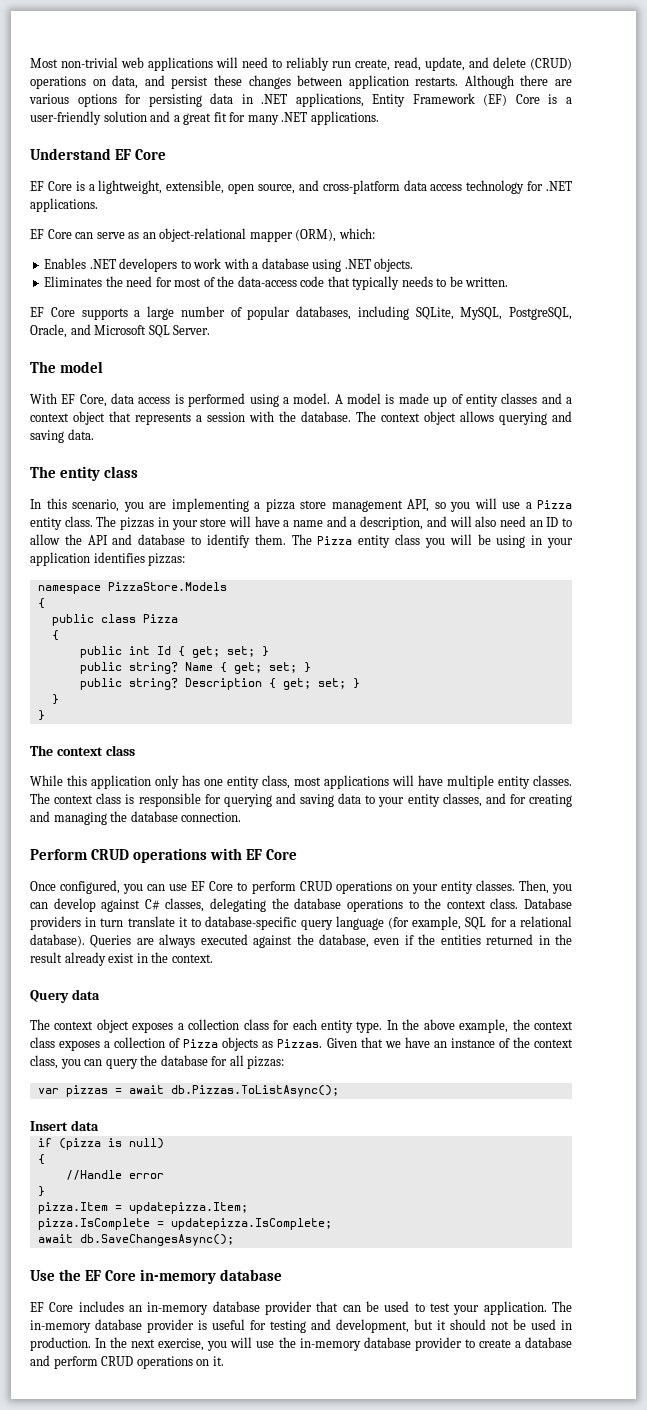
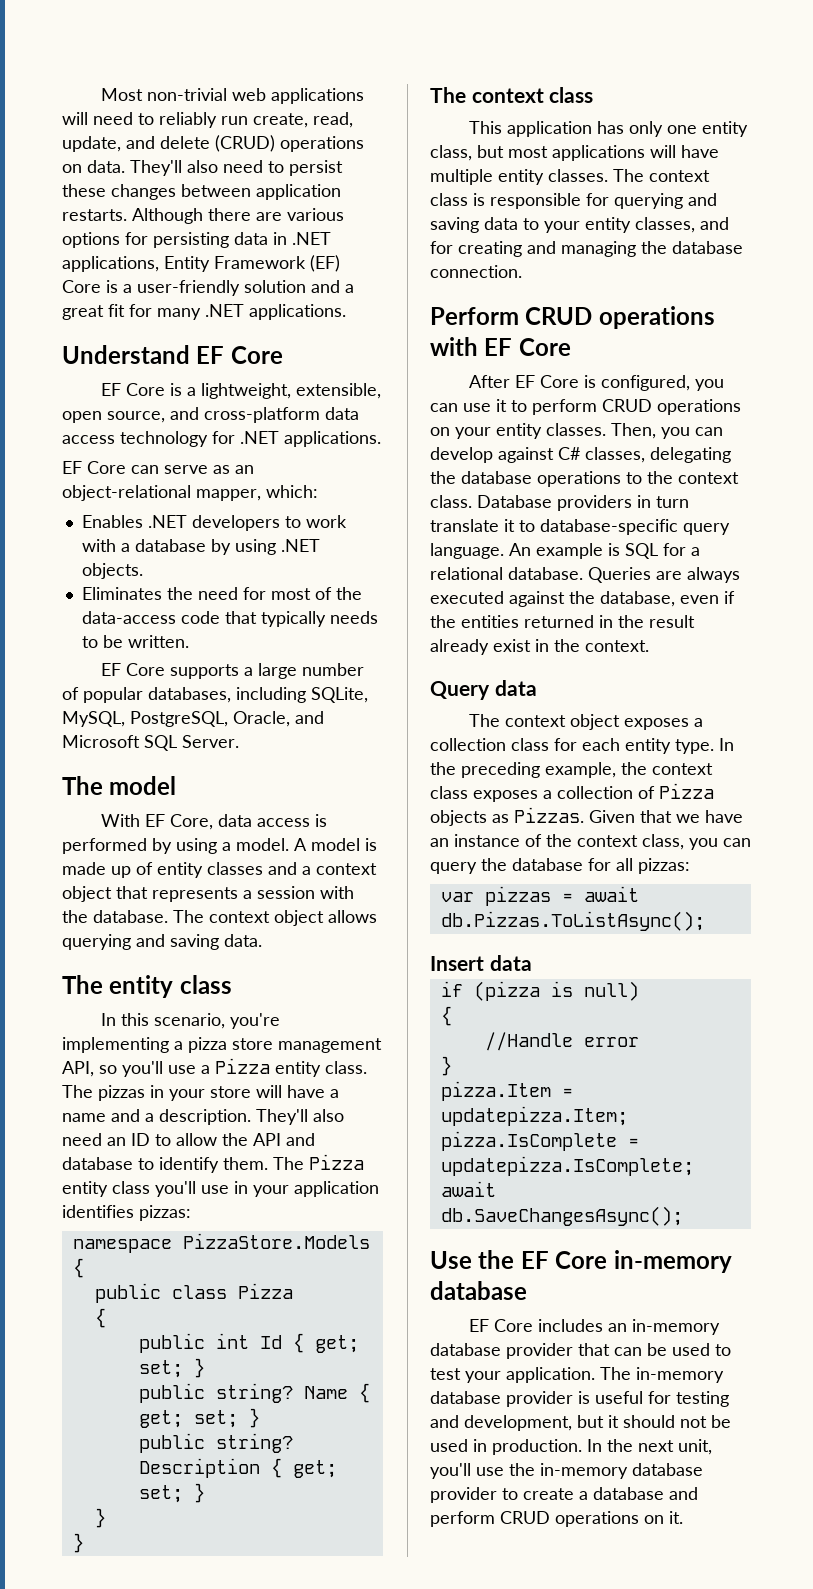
- Most non-trivial web applications will need to reliably run create, read, update, and delete (CRUD) operations on data, and persist these changes between application restarts.
+ Most non-trivial web applications will need to reliably run create, read, update, and delete (CRUD) operations on data. They'll also need to persist these changes between application restarts.
- EF Core can serve as an object-relational mapper (ORM), which:
+ EF Core can serve as an object-relational mapper, which:
- Enables .NET developers to work with a database using .NET objects.
+ Enables .NET developers to work with a database by using .NET objects.
- With EF Core, data access is performed using a model.
+ With EF Core, data access is performed by using a model.
- In this scenario, you are implementing a pizza store management API, so you will use a Pizza entity class.
+ In this scenario, you're implementing a pizza store management API, so you'll use a Pizza entity class.
- The pizzas in your store will have a name and a description, and will also need an ID to allow the API and database to identify them.
+ The pizzas in your store will have a name and a description. They'll also need an ID to allow the API and database to identify them.
- The Pizza entity class you will be using in your application identifies pizzas:
+ The Pizza entity class you'll use in your application identifies pizzas:
- While this application only has one entity class, most applications will have multiple entity classes.
+ This application has only one entity class, but most applications will have multiple entity classes.
- Once configured, you can use EF Core to perform CRUD operations on your entity classes.
+ After EF Core is configured, you can use it to perform CRUD operations on your entity classes.
- Database providers in turn translate it to database-specific query language (for example, SQL for a relational database).
+ Database providers in turn translate it to database-specific query language. An example is SQL for a relational database.
- In the above example, the context class exposes a collection of Pizza objects as Pizzas.
+ In the preceding example, the context class exposes a collection of Pizza objects as Pizzas.
- In the next exercise, you will use the in-memory database provider to create a database and perform CRUD operations on it.
+ In the next unit, you'll use the in-memory database provider to create a database and perform CRUD operations on it.

